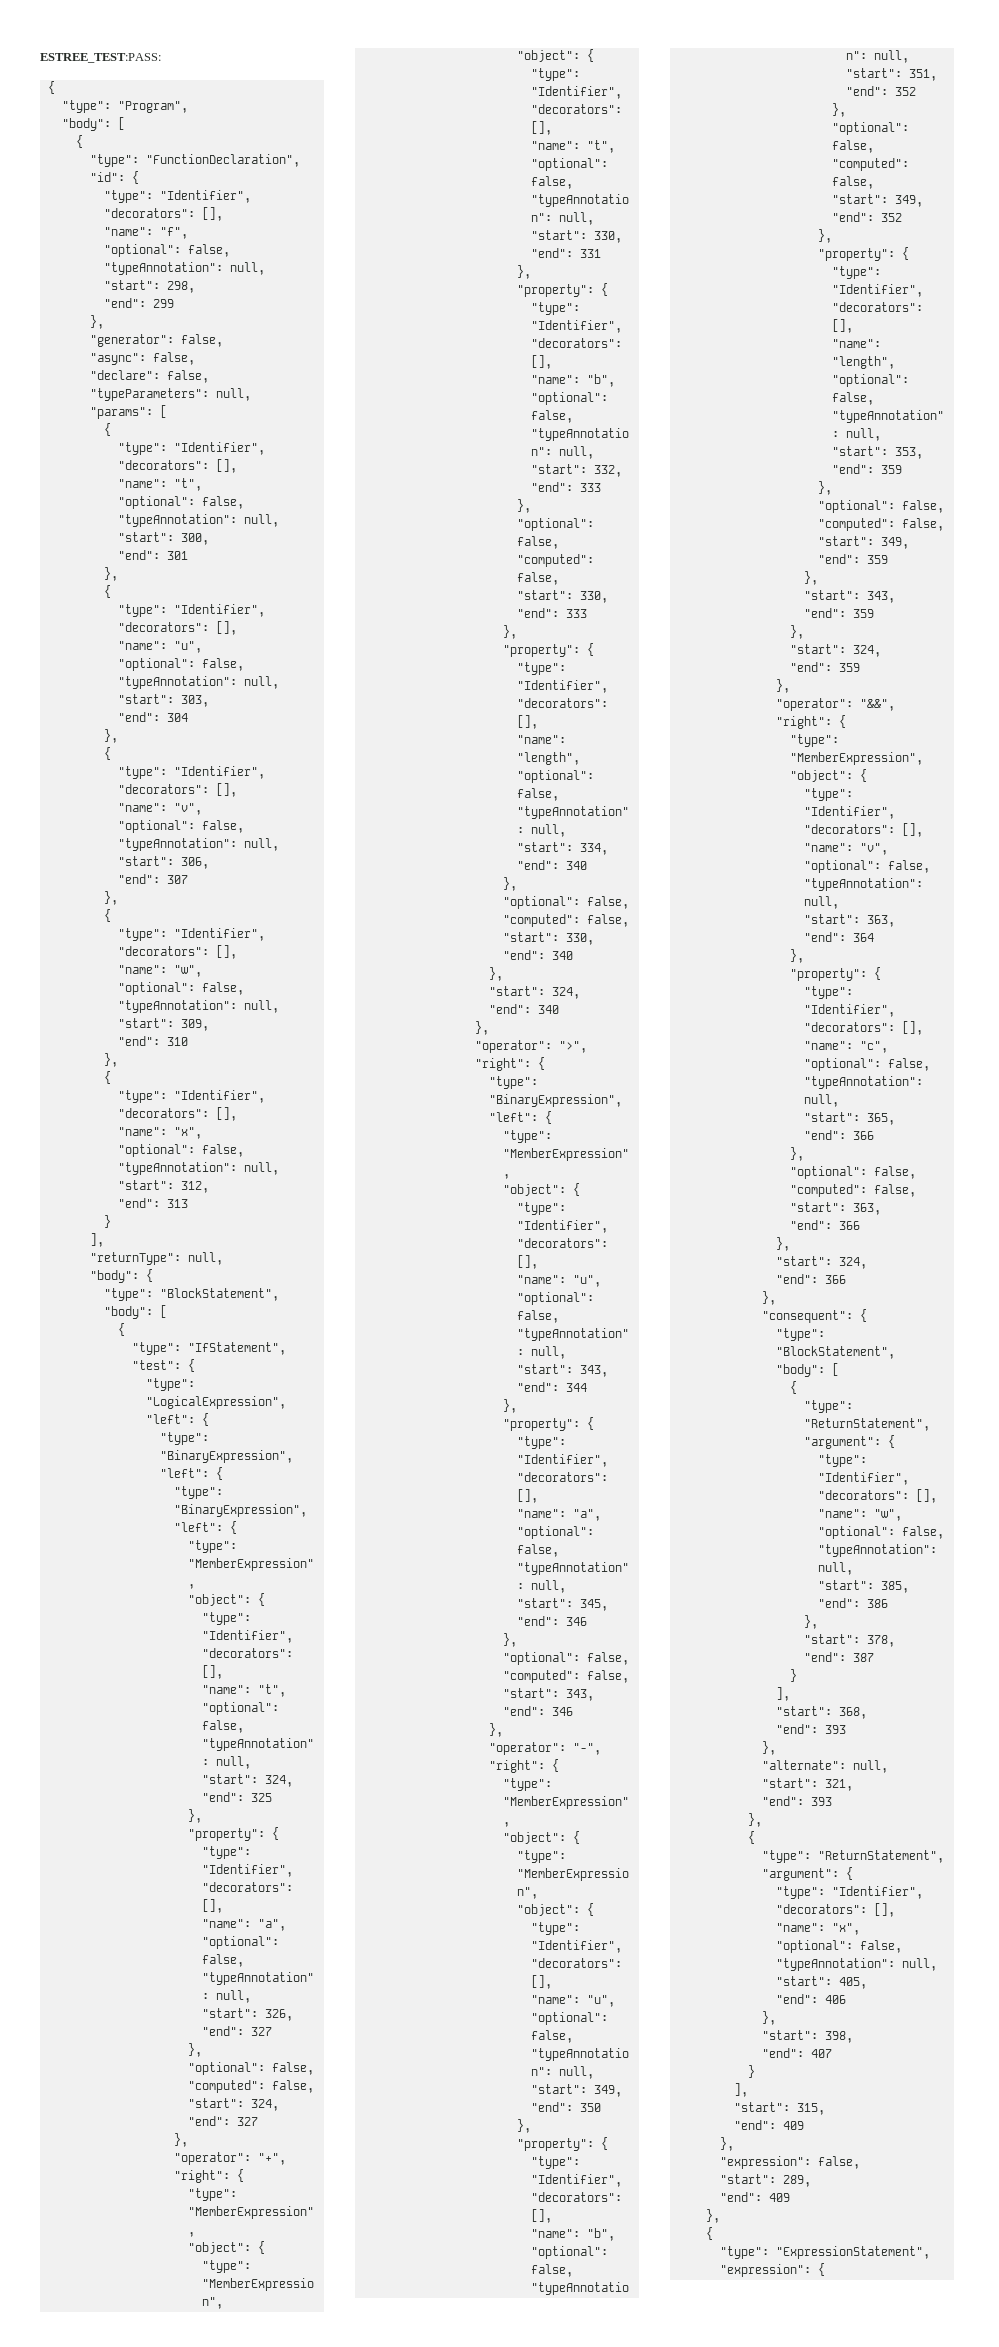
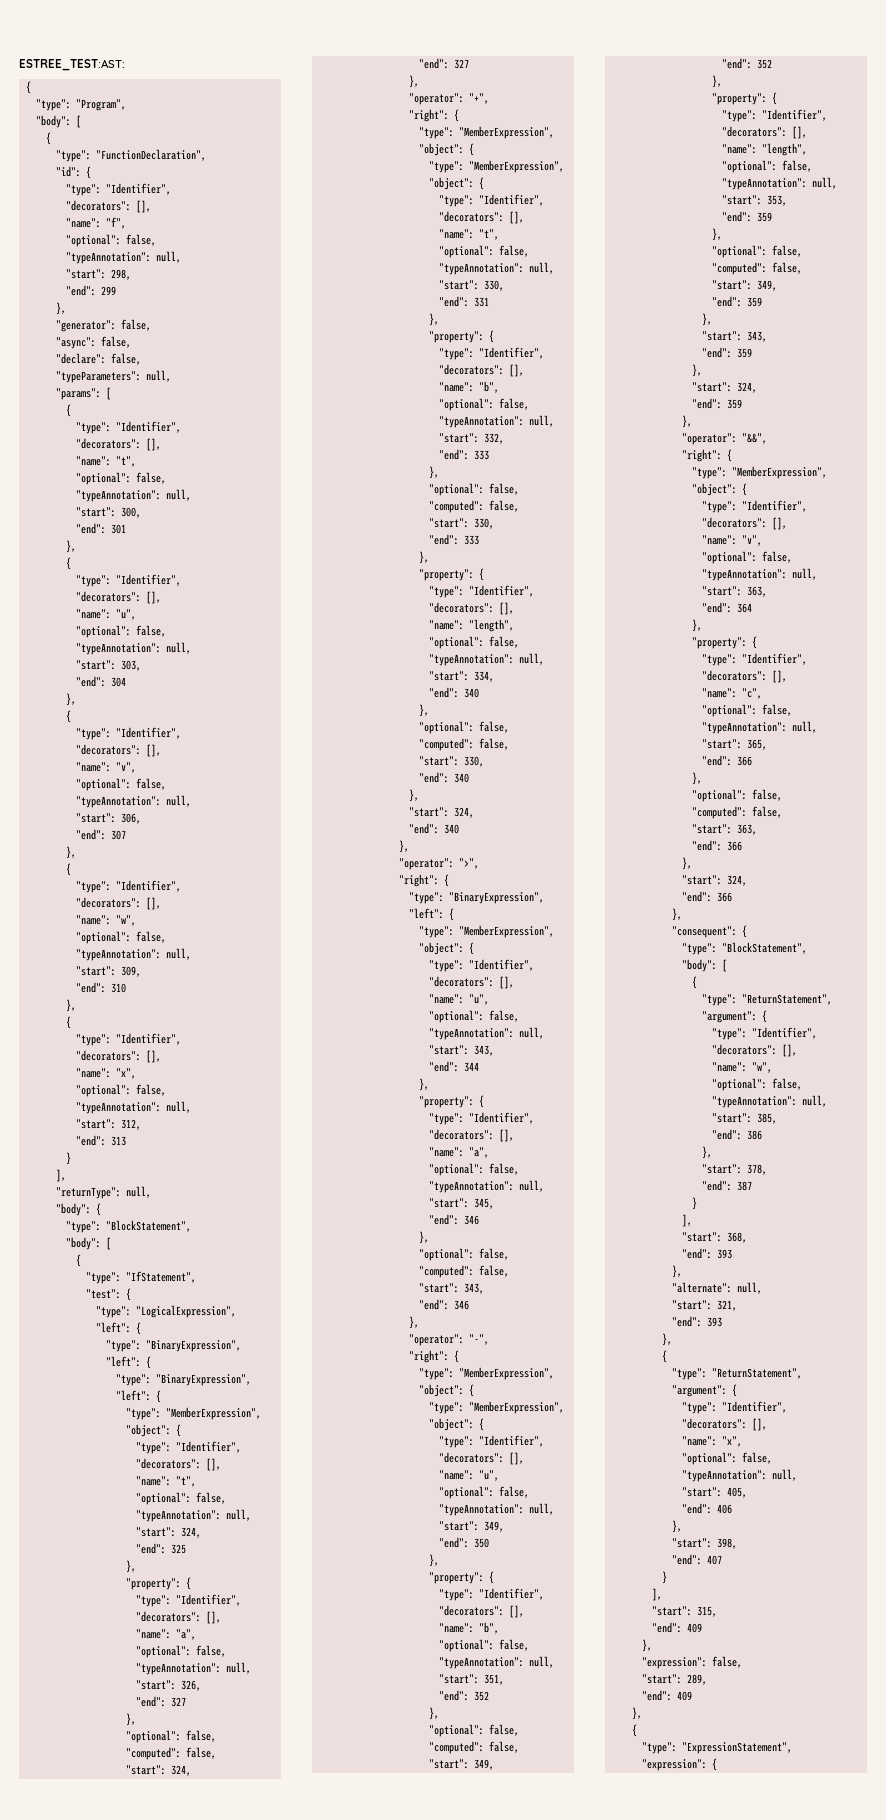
- ESTREE_TEST:PASS:
+ ESTREE_TEST:AST:

